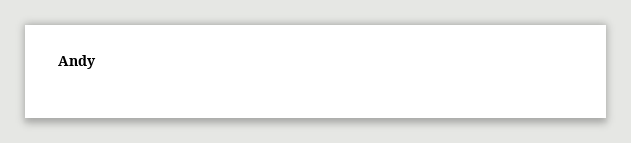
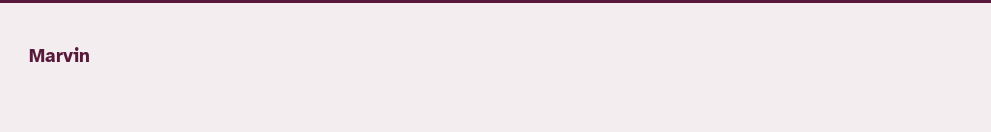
- Andy
+ Marvin

